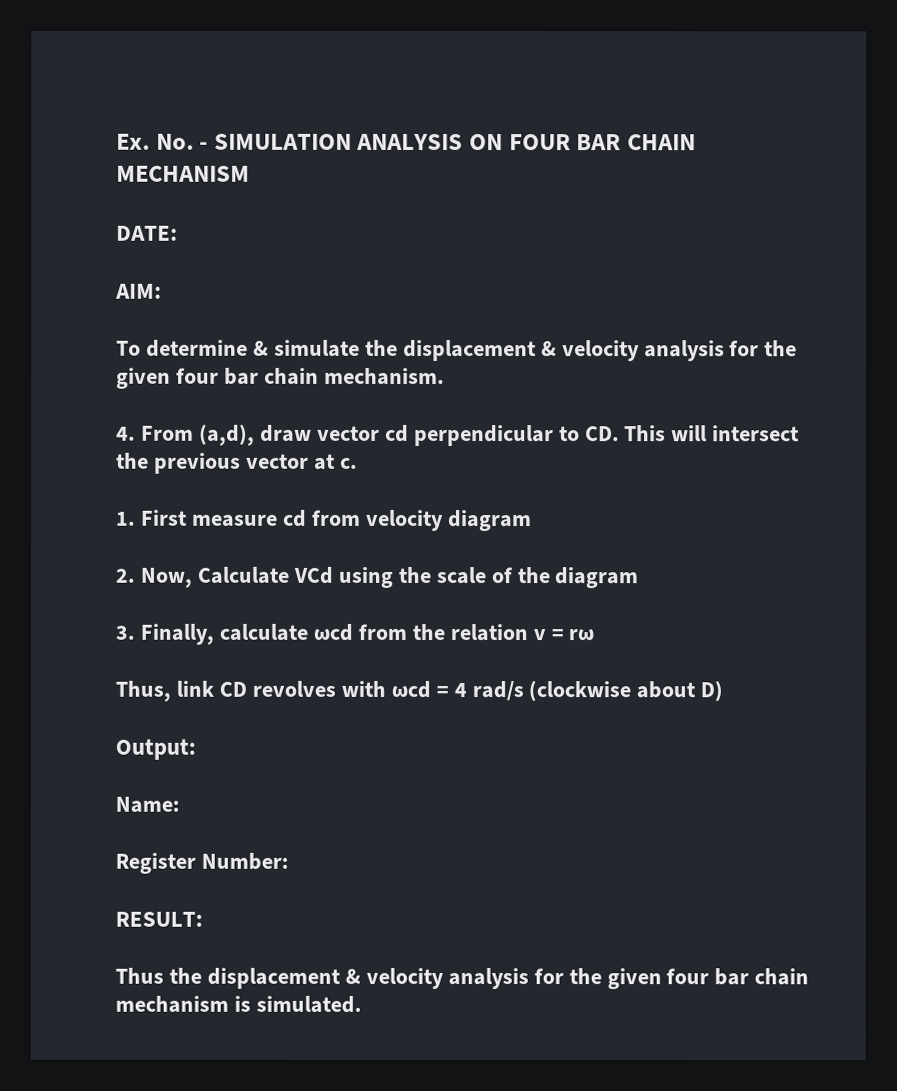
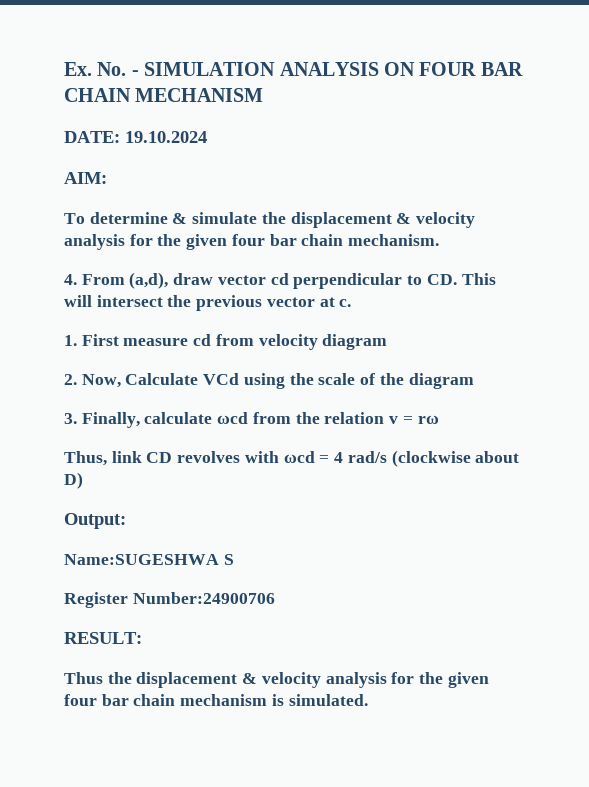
- DATE:
+ DATE: 19.10.2024
- Name:
+ Name:SUGESHWA S
- Register Number:
+ Register Number:24900706

